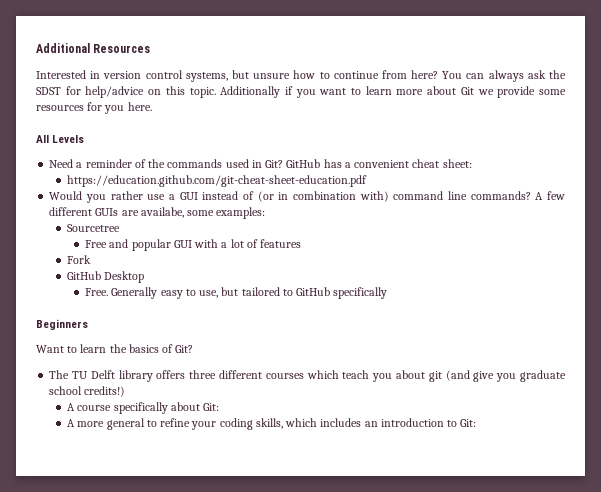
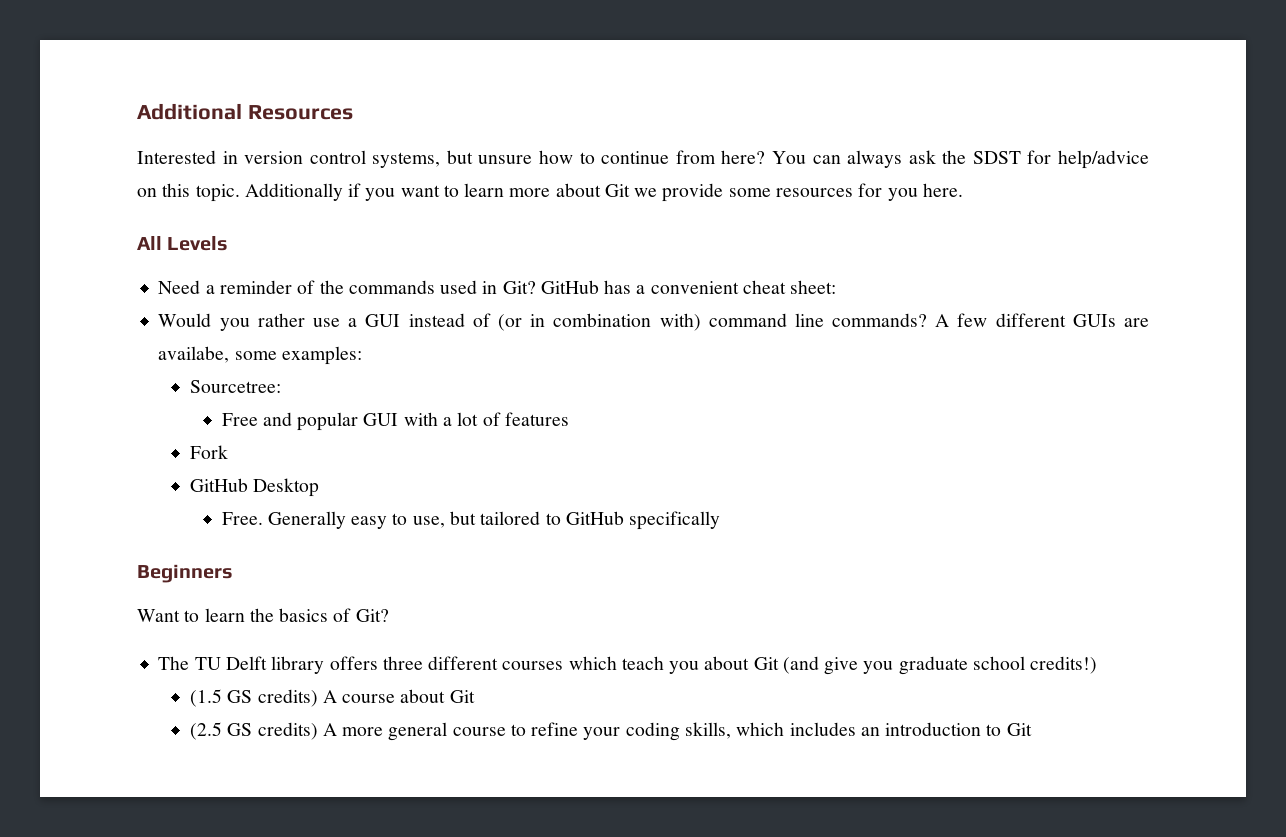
- https://education.github.com/git-cheat-sheet-education.pdf
- Sourcetree
+ Sourcetree:
- The TU Delft library offers three different courses which teach you about git (and give you graduate school credits!)
+ The TU Delft library offers three different courses which teach you about Git (and give you graduate school credits!)
- A course specifically about Git:
- A more general to refine your coding skills, which includes an introduction to Git:
+ (1.5 GS credits) A course about Git
+ (2.5 GS credits) A more general course to refine your coding skills, which includes an introduction to Git

